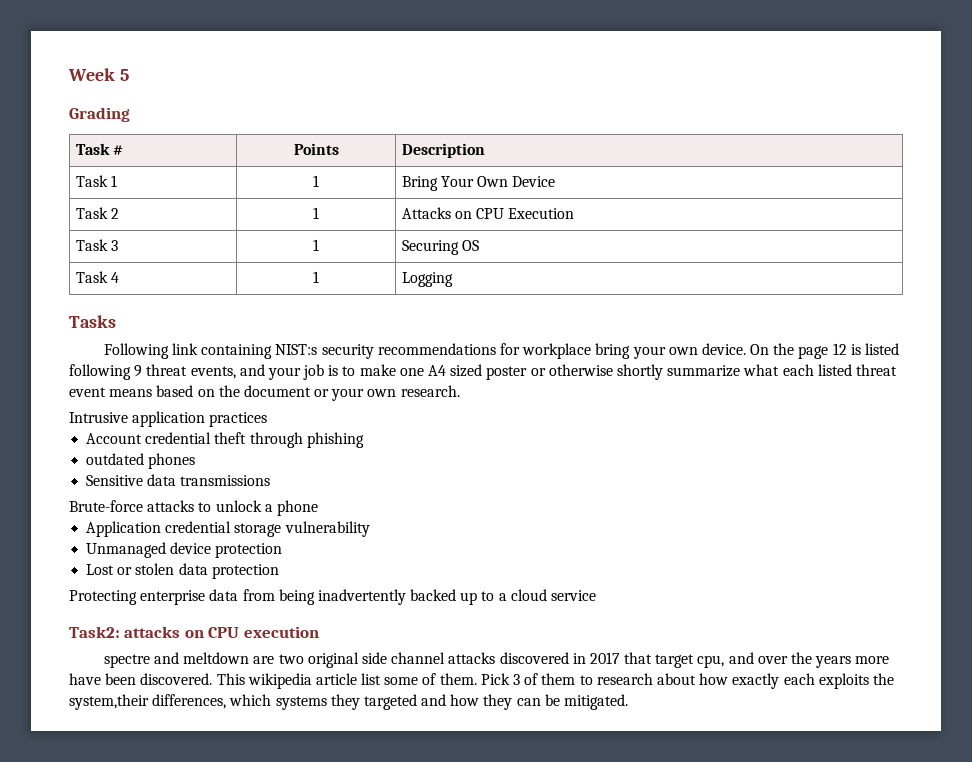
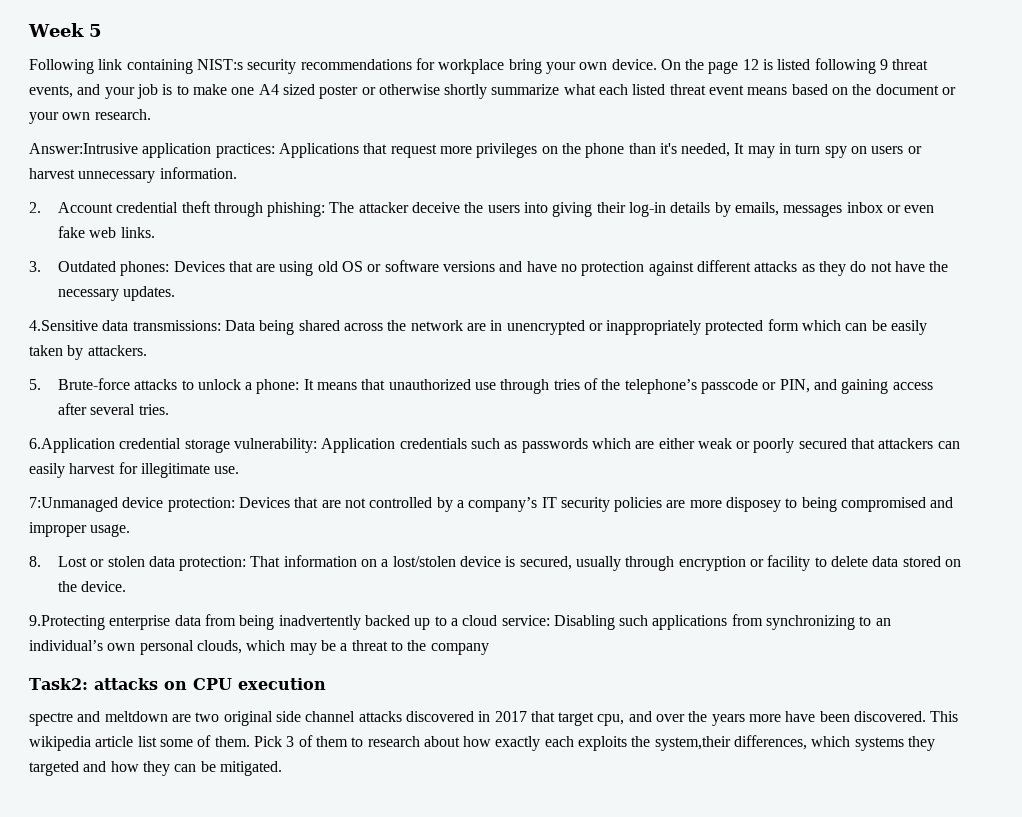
- Grading
- Task # | Points | Description
- Task 1 | 1 | Bring Your Own Device
- Task 2 | 1 | Attacks on CPU Execution
- Task 3 | 1 | Securing OS
- Task 4 | 1 | Logging
- Tasks
- Intrusive application practices
- Account credential theft through phishing
- outdated phones
- Sensitive data transmissions
- Brute-force attacks to unlock a phone
- Application credential storage vulnerability
- Unmanaged device protection
- Lost or stolen data protection
- Protecting enterprise data from being inadvertently backed up to a cloud service
+ Answer:Intrusive application practices: Applications that request more privileges on the phone than it's needed, It may in turn spy on users or harvest unnecessary information.
+ 2. Account credential theft through phishing: The attacker deceive the users into giving their log-in details by emails, messages inbox or even fake web links.
+ 3. Outdated phones: Devices that are using old OS or software versions and have no protection against different attacks as they do not have the necessary updates.
+ 4.Sensitive data transmissions: Data being shared across the network are in unencrypted or inappropriately protected form which can be easily taken by attackers.
+ 5. Brute-force attacks to unlock a phone: It means that unauthorized use through tries of the telephone’s passcode or PIN, and gaining access after several tries.
+ 6.Application credential storage vulnerability: Application credentials such as passwords which are either weak or poorly secured that attackers can easily harvest for illegitimate use.
+ 7:Unmanaged device protection: Devices that are not controlled by a company’s IT security policies are more disposey to being compromised and improper usage.
+ 8. Lost or stolen data protection: That information on a lost/stolen device is secured, usually through encryption or facility to delete data stored on the device.
+ 9.Protecting enterprise data from being inadvertently backed up to a cloud service: Disabling such applications from synchronizing to an individual’s own personal clouds, which may be a threat to the company

